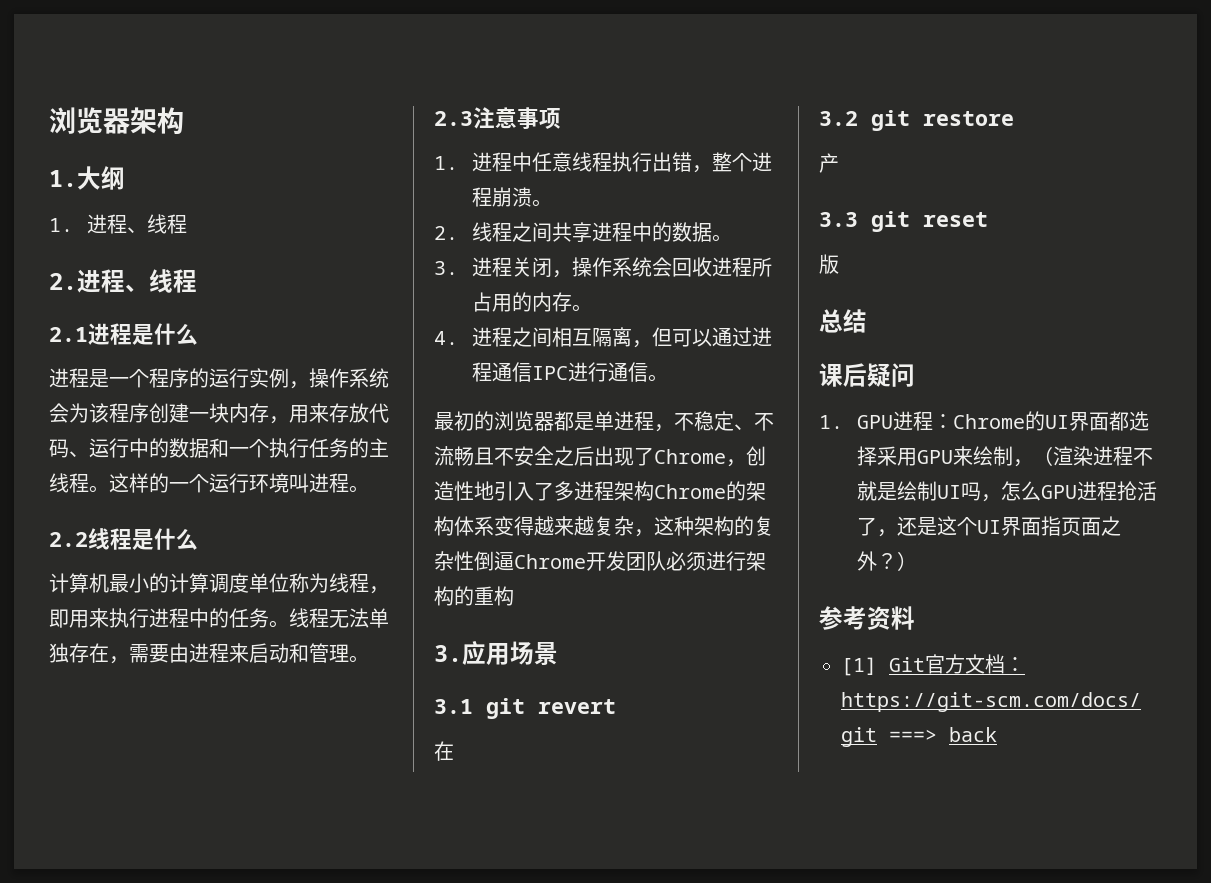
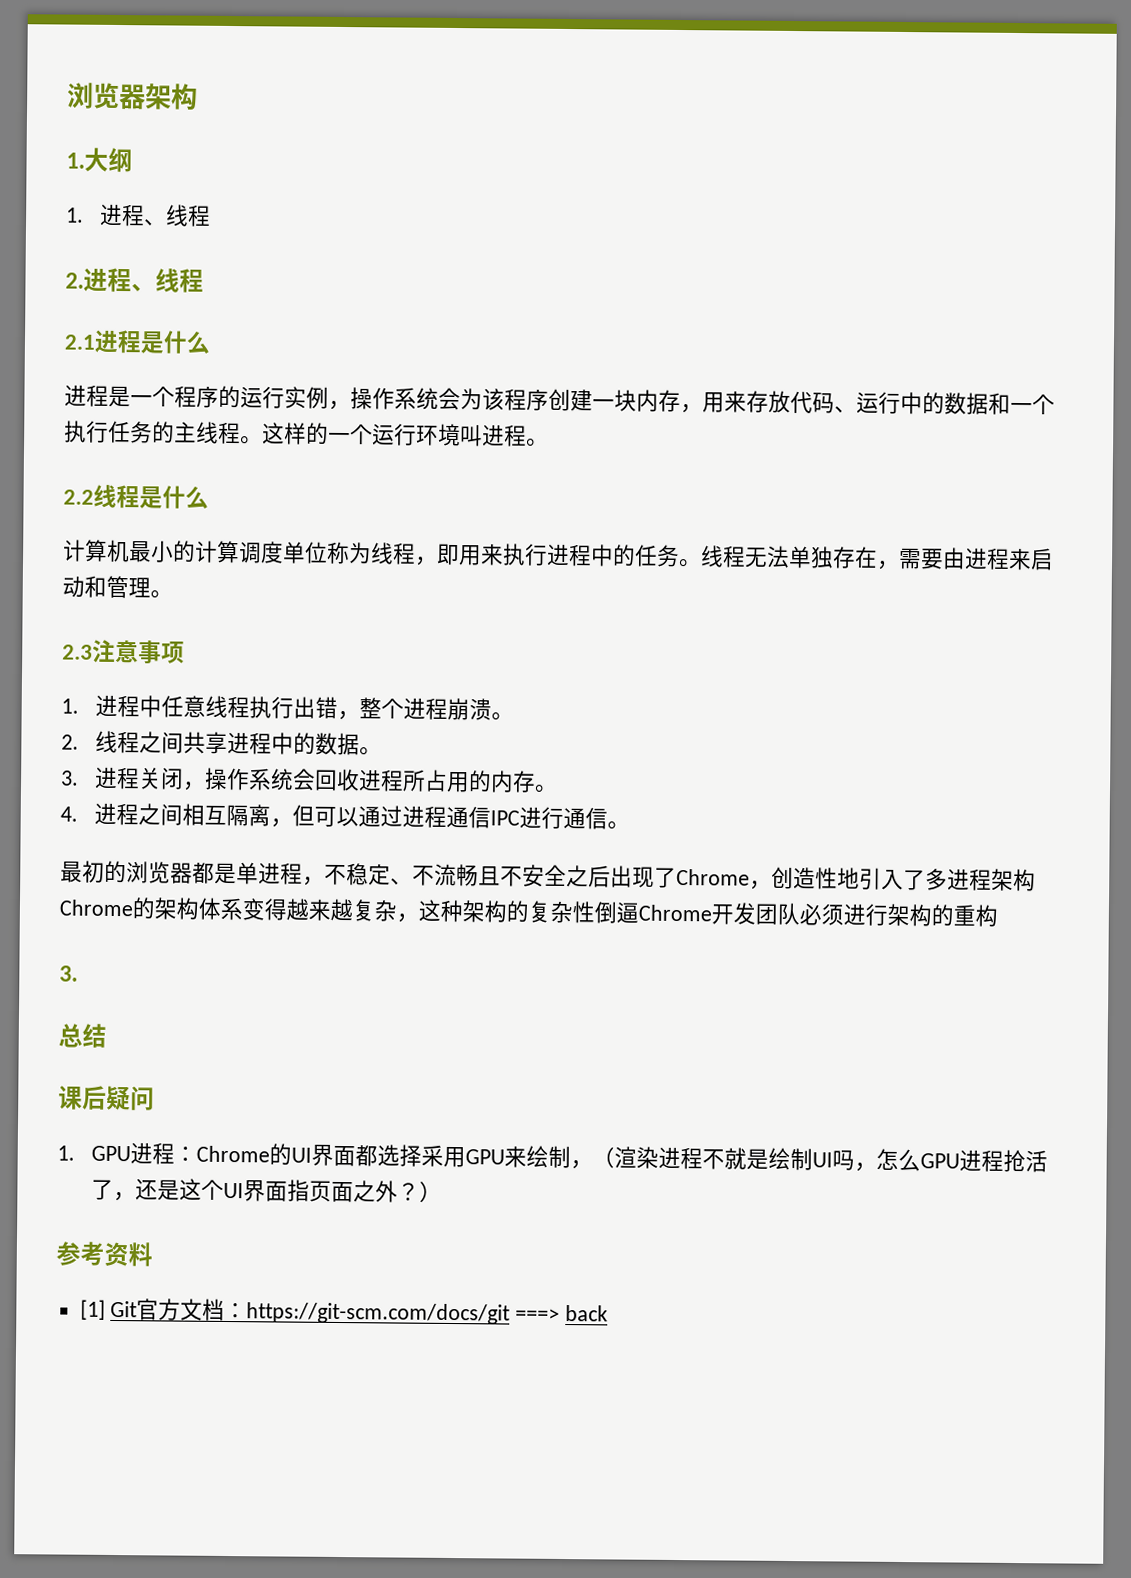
  最初的浏览器都是单进程，不稳定、不流畅且不安全之后出现了Chrome，创造性地引入了多进程架构Chrome的架构体系变得越来越复杂，这种架构的复杂性倒逼Chrome开发团队必须进行架构的重构
- 3.应用场景
- 3.1 git revert
- 在
- 3.2 git restore
- 产
- 3.3 git reset
- 版
+ 3.

